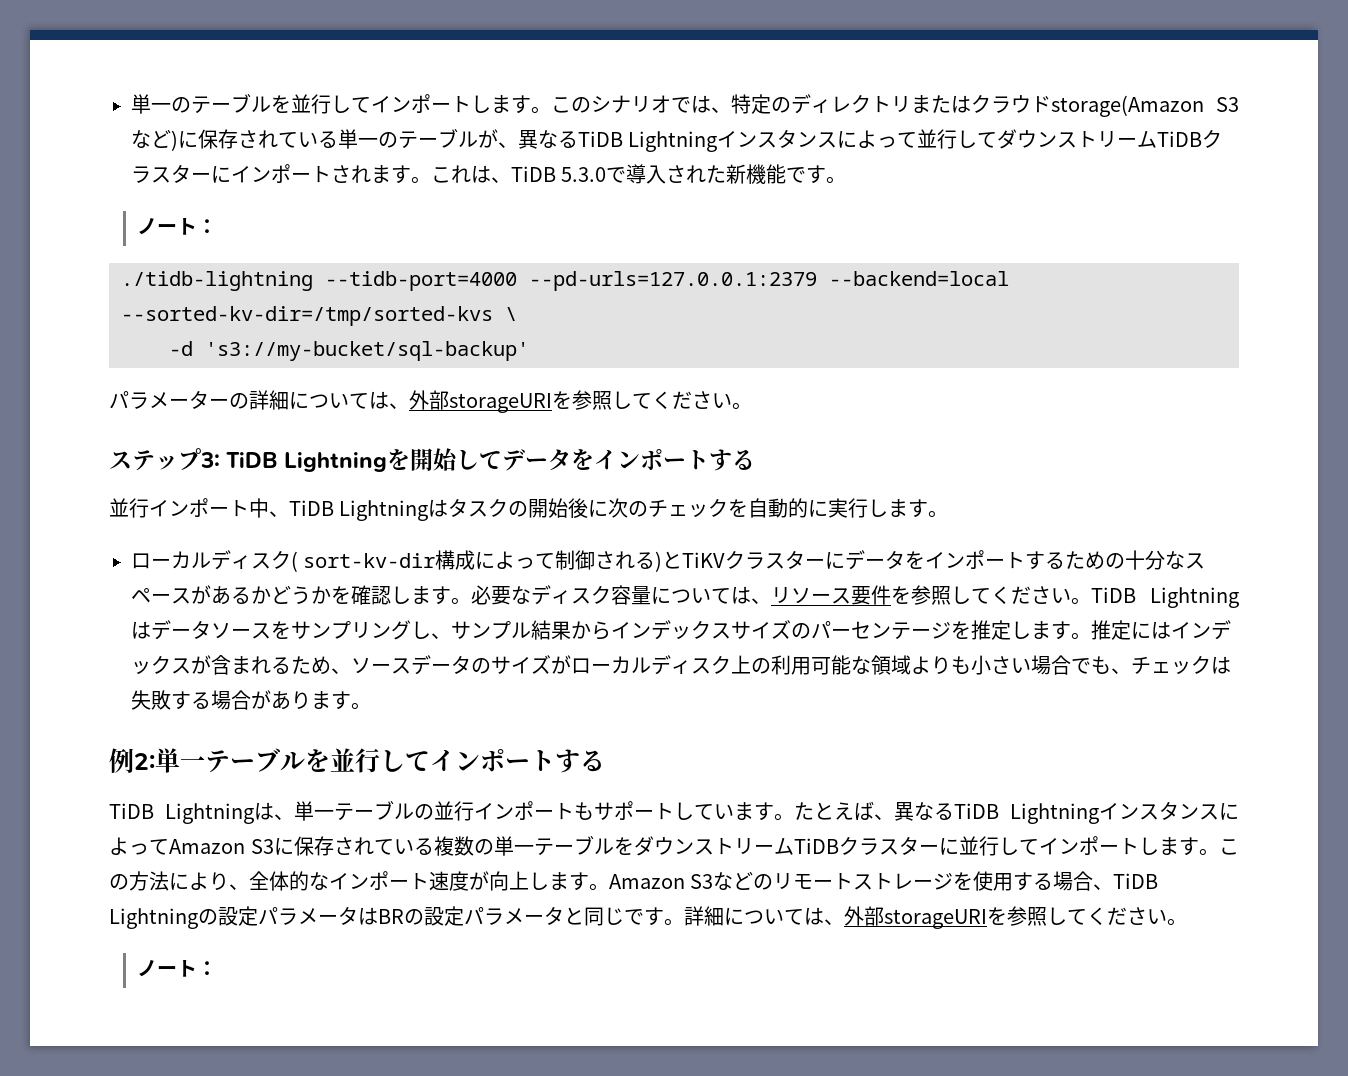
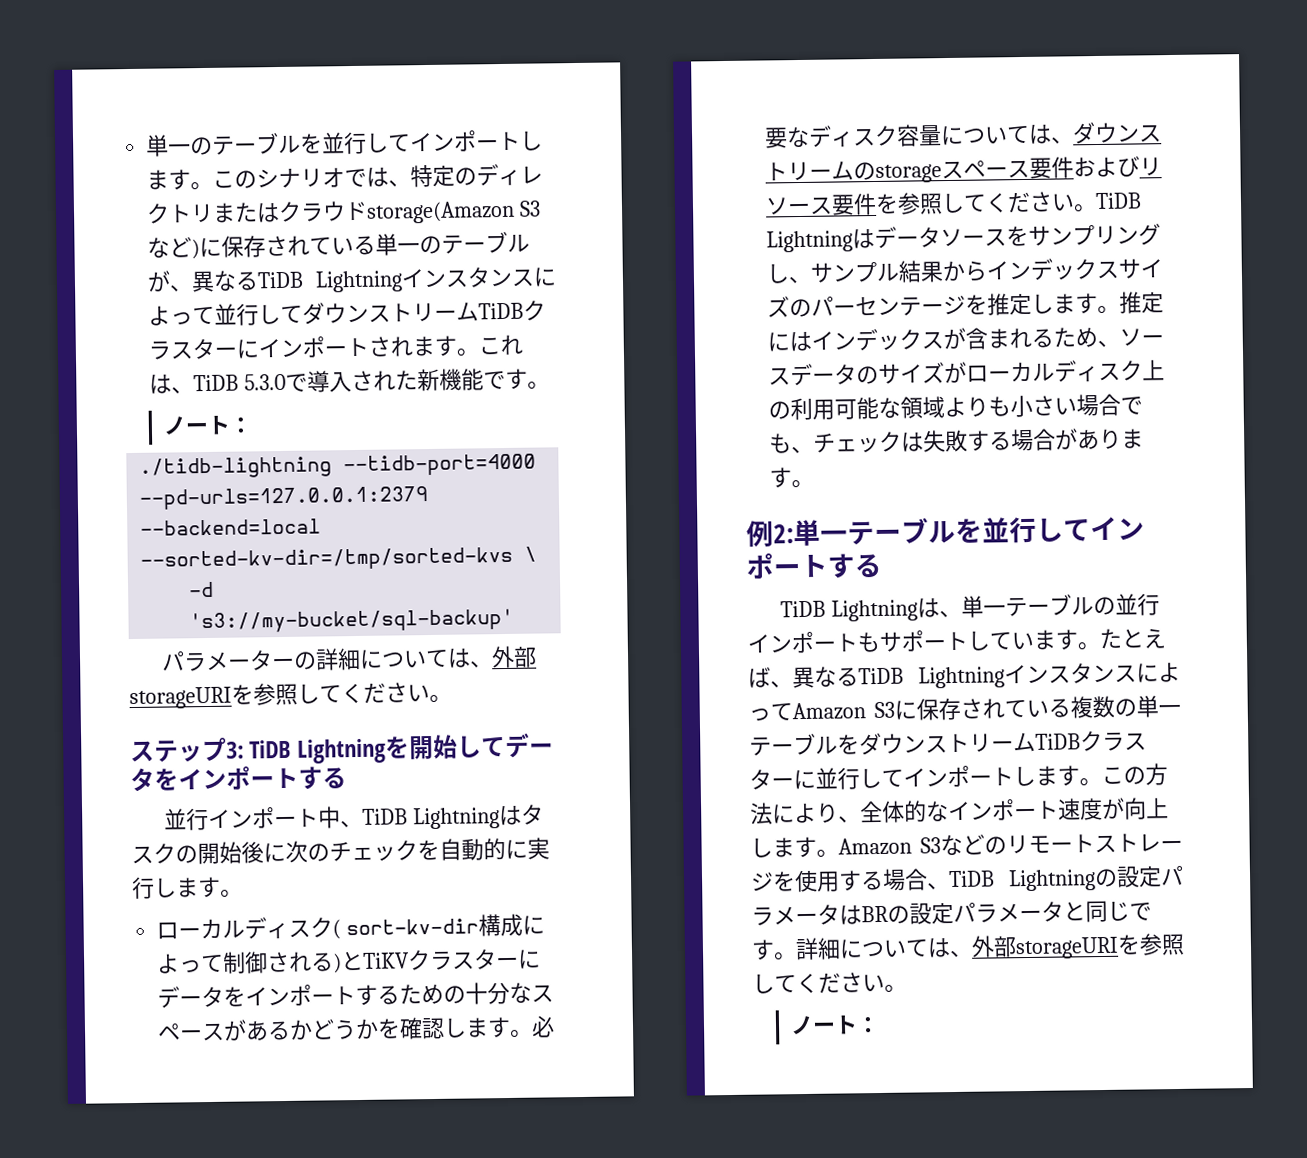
- 必要なディスク容量については、リソース要件を参照してください。
+ 必要なディスク容量については、ダウンストリームのstorageスペース要件およびリソース要件を参照してください。

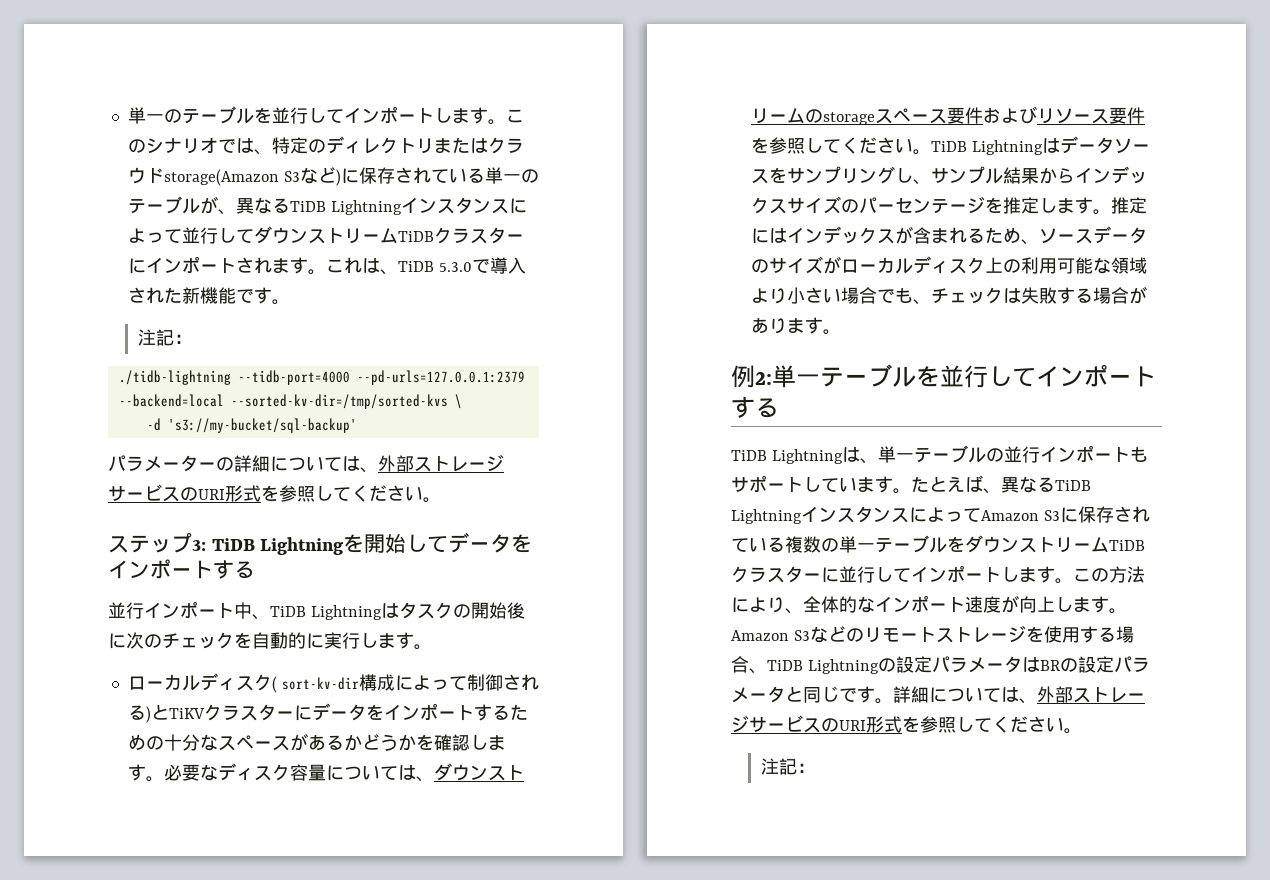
  これは、TiDB 5.3.0で導入された新機能です。
- ノート：
+ 注記：
- パラメーターの詳細については、外部storageURIを参照してください。
+ パラメーターの詳細については、外部ストレージサービスのURI形式を参照してください。
- 推定にはインデックスが含まれるため、ソースデータのサイズがローカルディスク上の利用可能な領域よりも小さい場合でも、チェックは失敗する場合があります。
+ 推定にはインデックスが含まれるため、ソースデータのサイズがローカルディスク上の利用可能な領域より小さい場合でも、チェックは失敗する場合があります。
- Amazon S3などのリモートストレージを使用する場合、TiDB Lightningの設定パラメータはBRの設定パラメータと同じです。詳細については、外部storageURIを参照してください。
- ノート：
+ Amazon S3などのリモートストレージを使用する場合、TiDB Lightningの設定パラメータはBRの設定パラメータと同じです。詳細については、外部ストレージサービスのURI形式を参照してください。
+ 注記：

